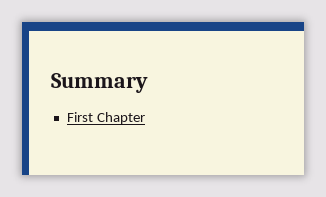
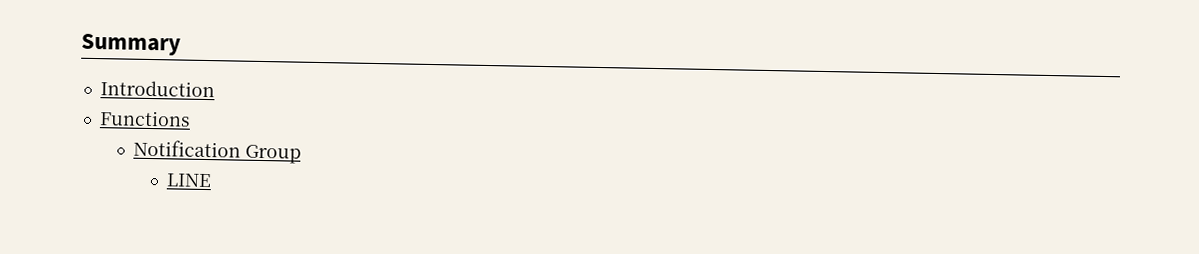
- First Chapter
+ Introduction
+ Functions
+ Notification Group
+ LINE

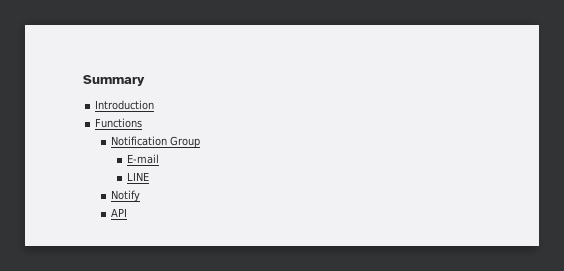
+ E-mail
+ Notify
+ API

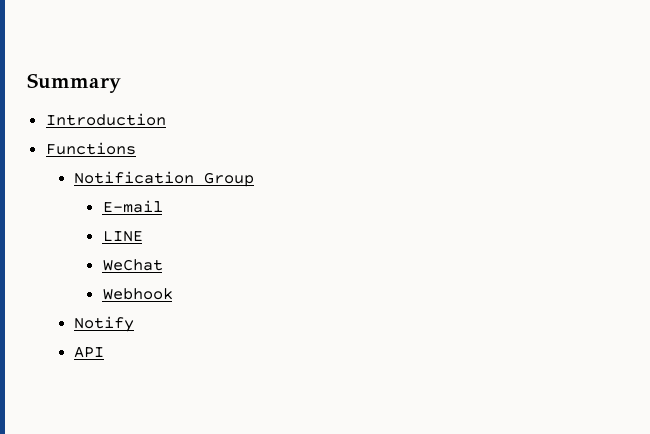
+ WeChat
+ Webhook

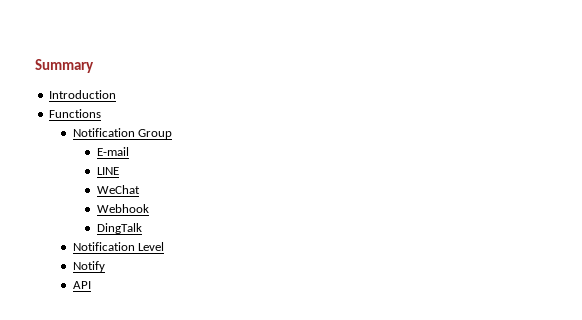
+ DingTalk
+ Notification Level

